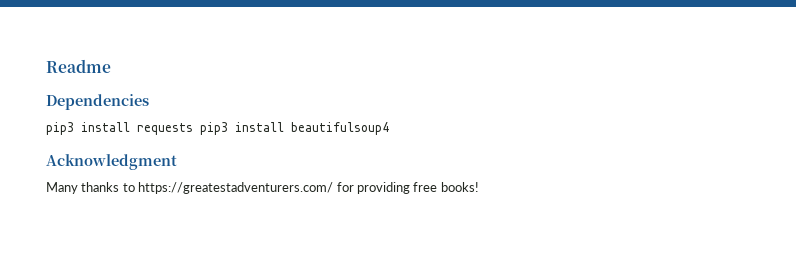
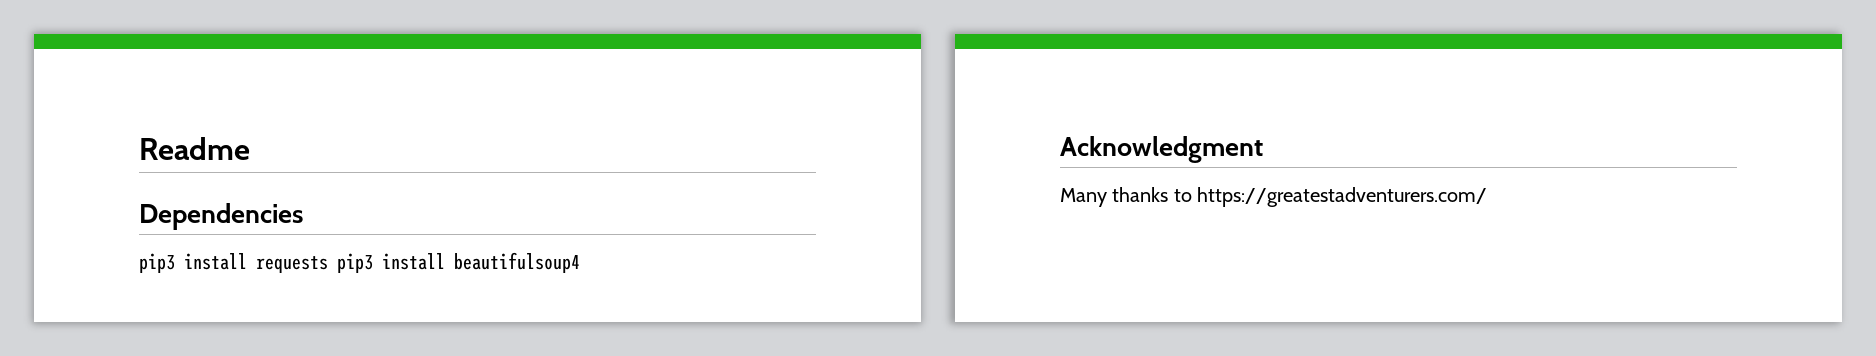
- Many thanks to https://greatestadventurers.com/ for providing free books!
+ Many thanks to https://greatestadventurers.com/

